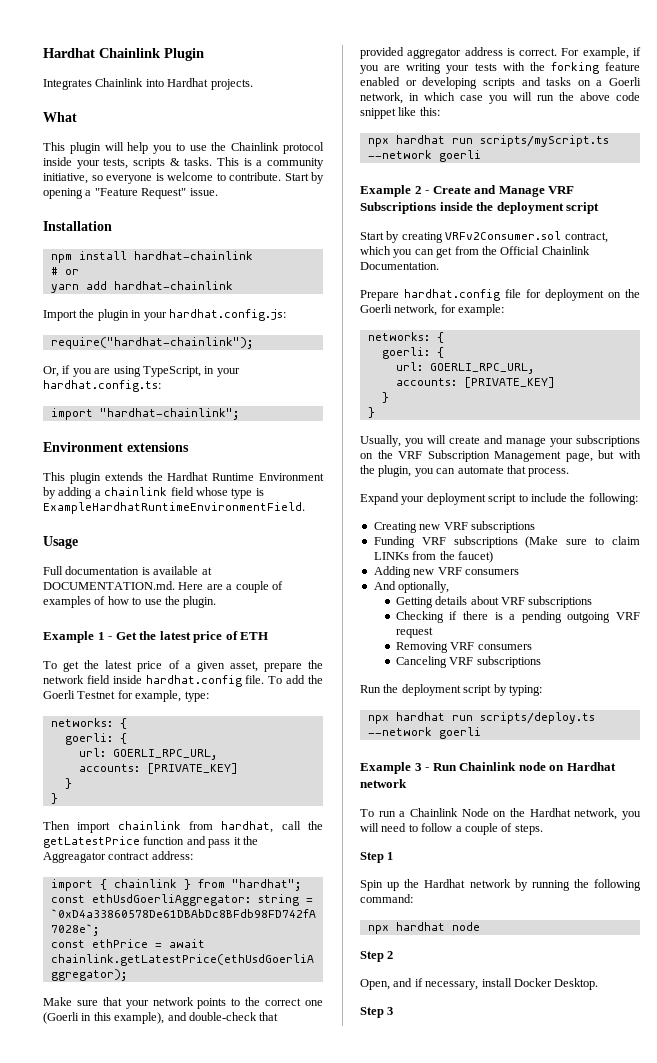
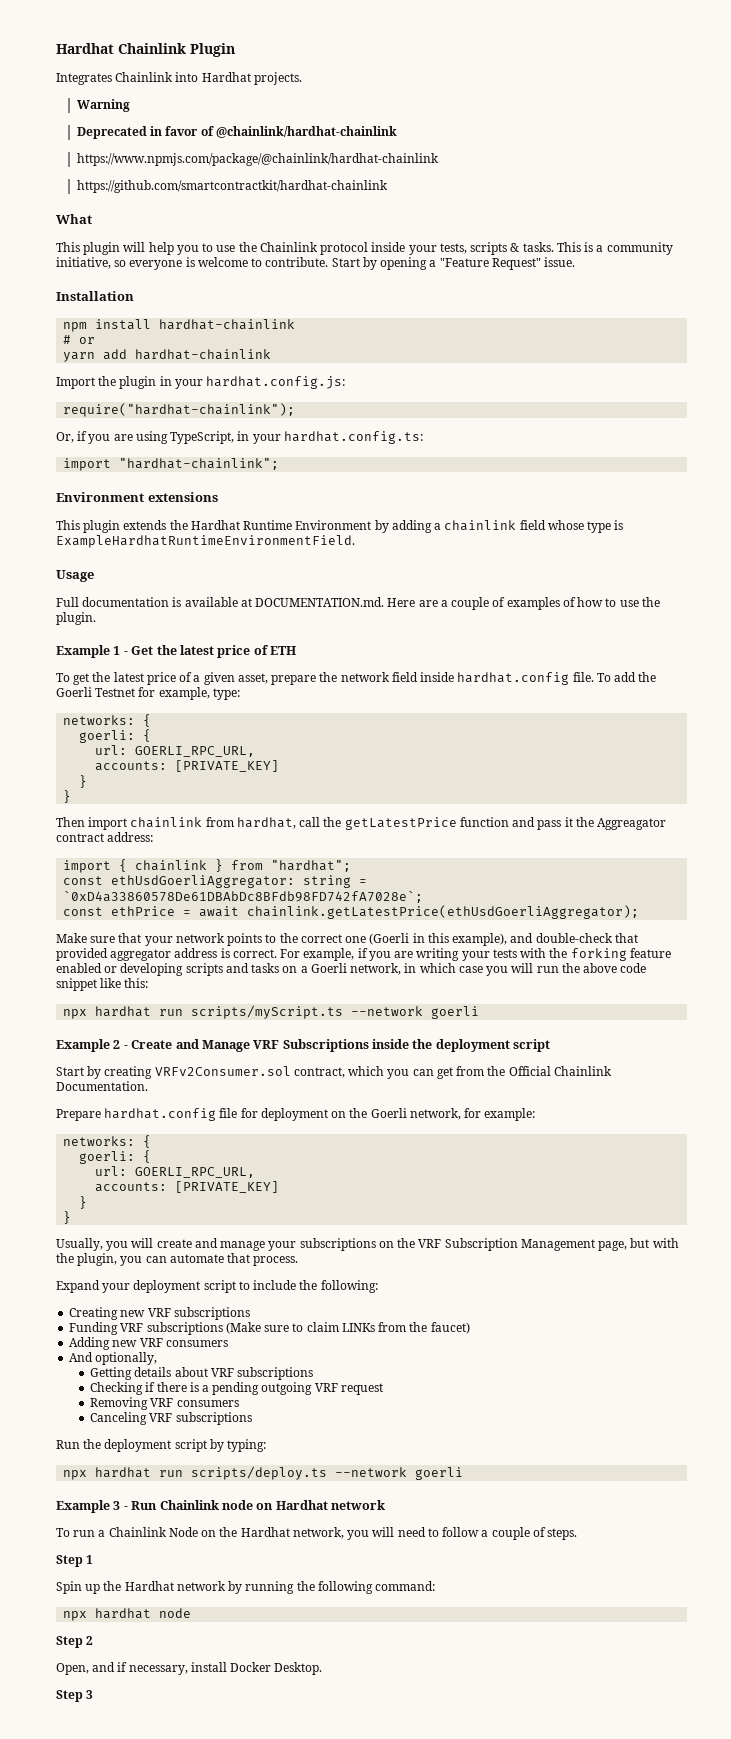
+ Warning
+ Deprecated in favor of @chainlink/hardhat-chainlink
+ https://www.npmjs.com/package/@chainlink/hardhat-chainlink
+ https://github.com/smartcontractkit/hardhat-chainlink

